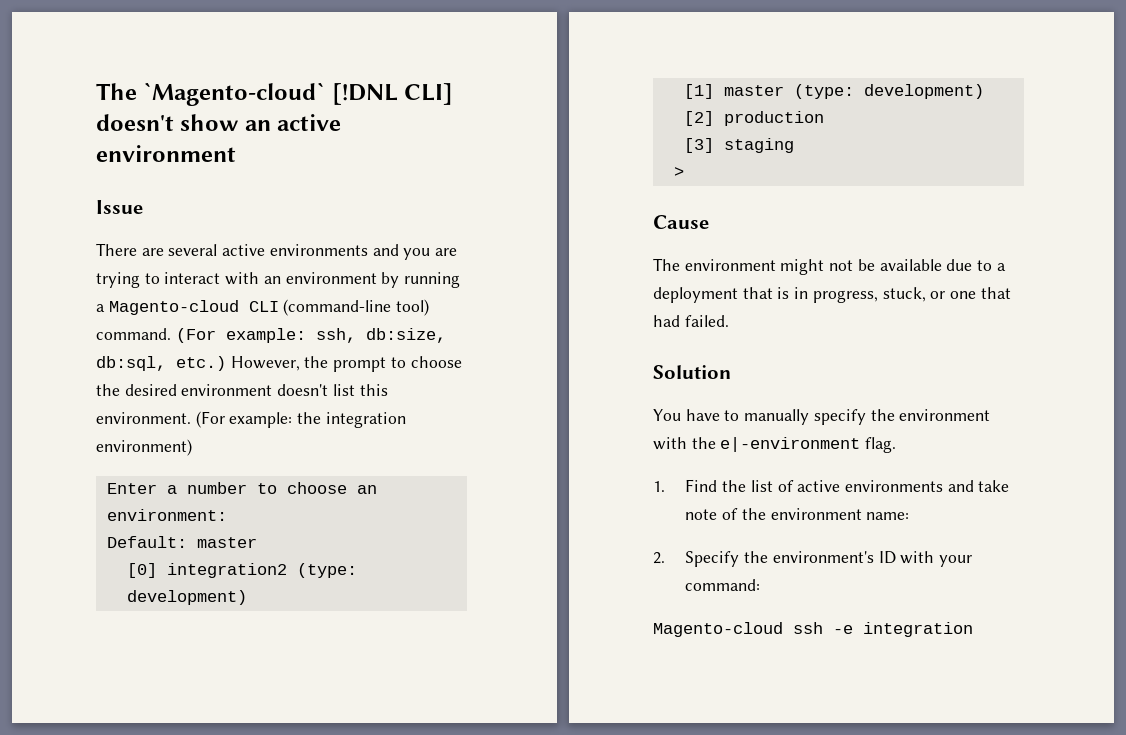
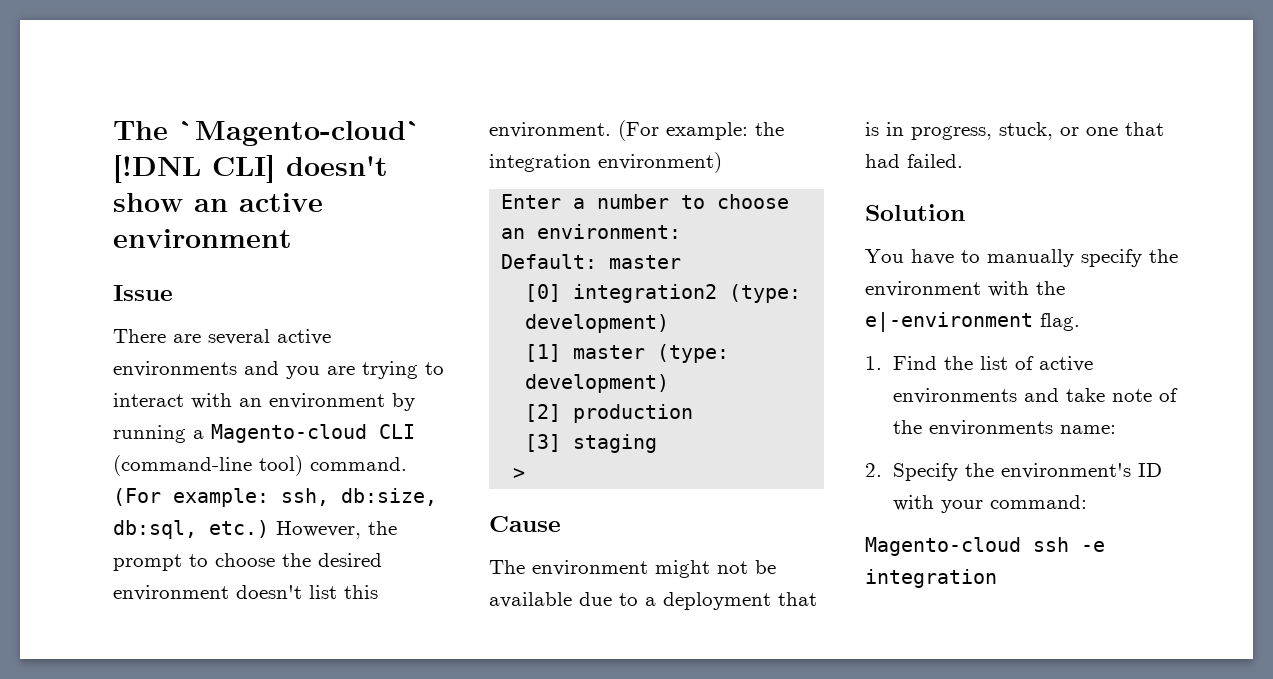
- 1. Find the list of active environments and take note of the environment name:
+ 1. Find the list of active environments and take note of the environments name:

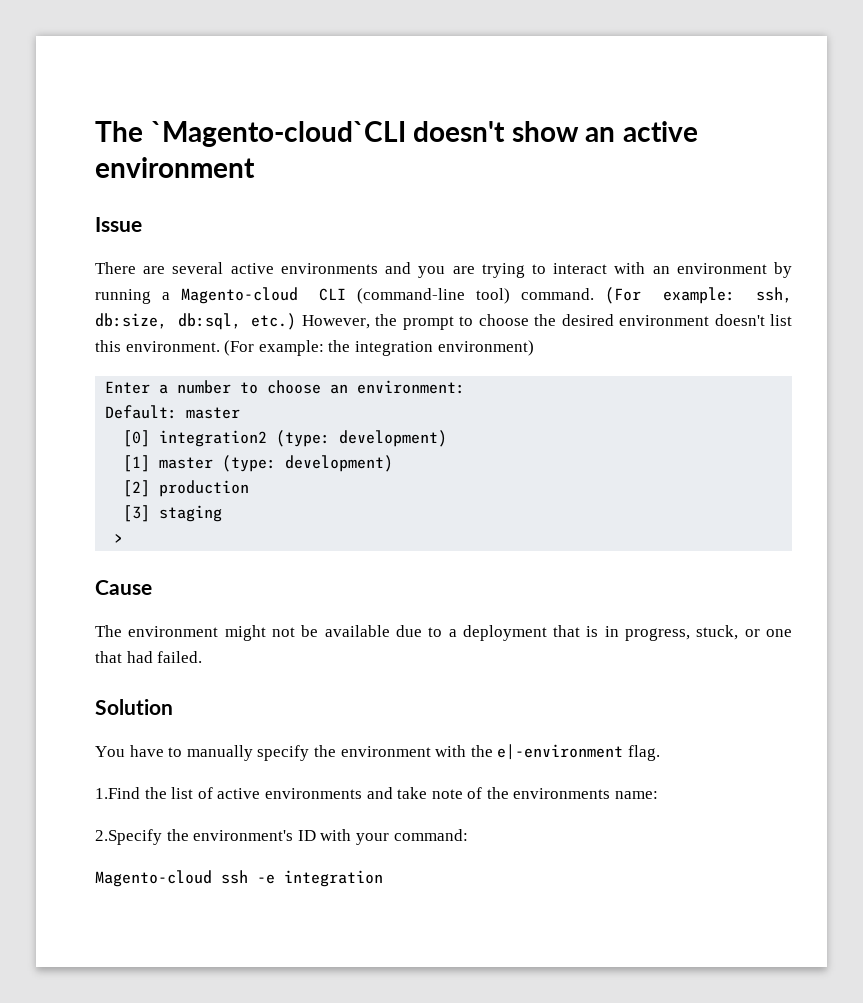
- The `Magento-cloud` [!DNL CLI] doesn't show an active environment
+ The `Magento-cloud`CLI doesn't show an active environment
- 1. Find the list of active environments and take note of the environments name:
+ 1.Find the list of active environments and take note of the environments name:
- 2. Specify the environment's ID with your command:
+ 2.Specify the environment's ID with your command:

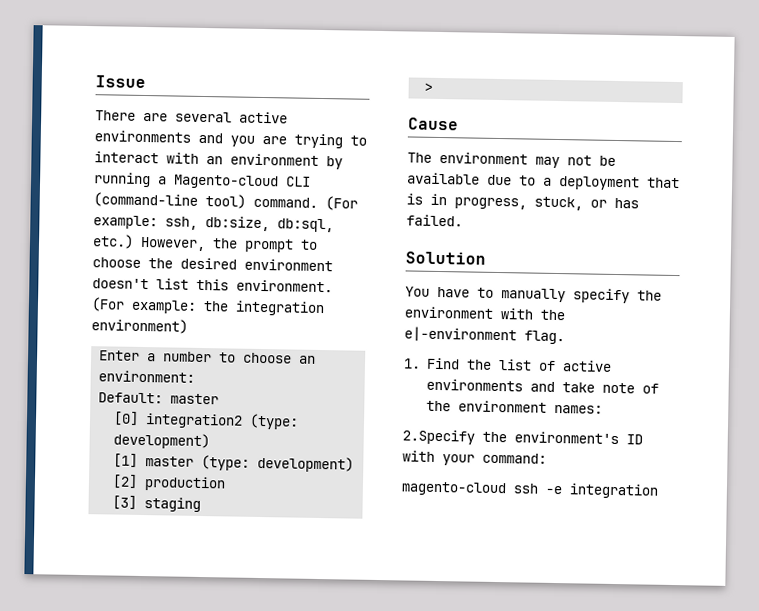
- The `Magento-cloud`CLI doesn't show an active environment
- The environment might not be available due to a deployment that is in progress, stuck, or one that had failed.
+ The environment may not be available due to a deployment that is in progress, stuck, or has failed.
- 1.Find the list of active environments and take note of the environments name:
+ 1. Find the list of active environments and take note of the environment names:
- Magento-cloud ssh -e integration
+ magento-cloud ssh -e integration

